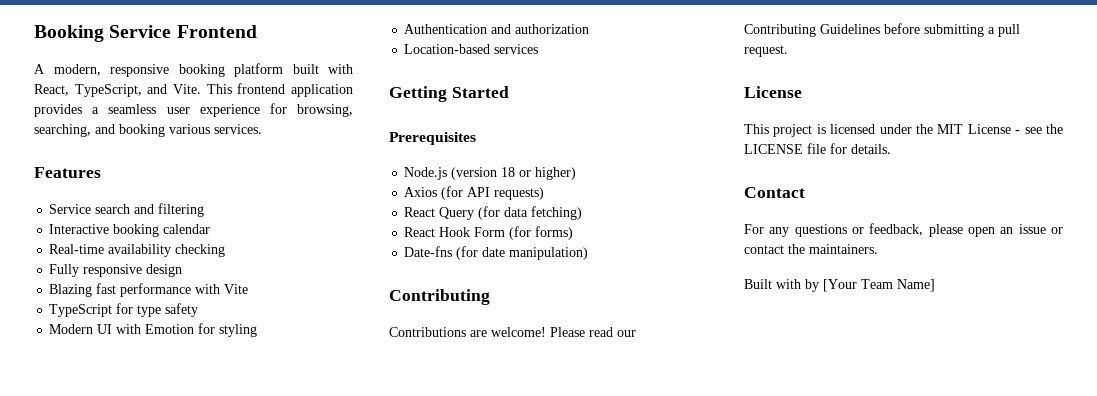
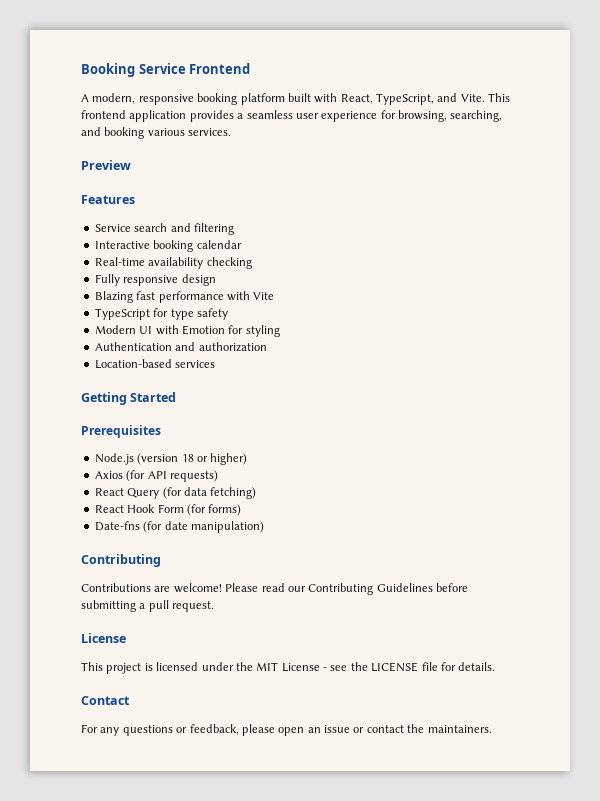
+ Preview
- Built with by [Your Team Name]

